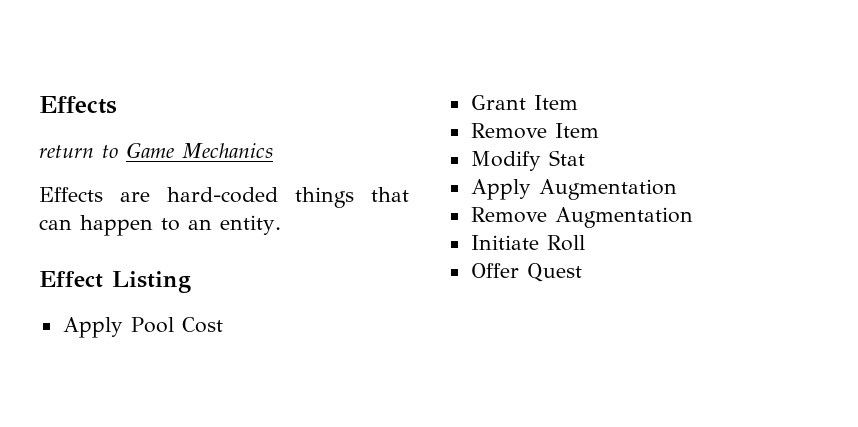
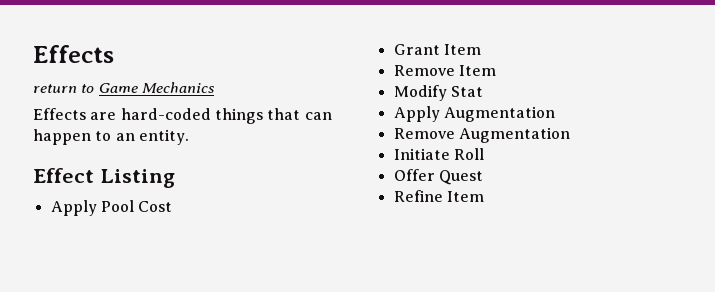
+ Refine Item

